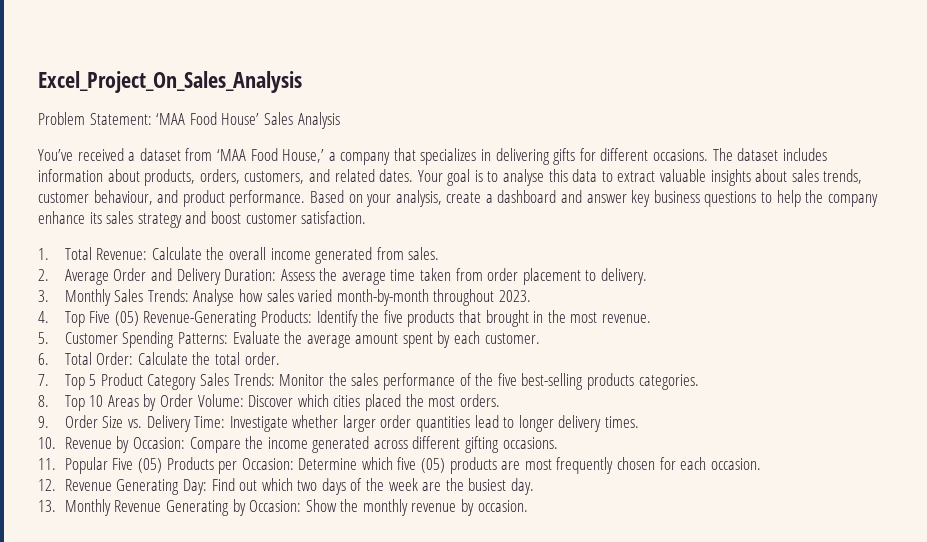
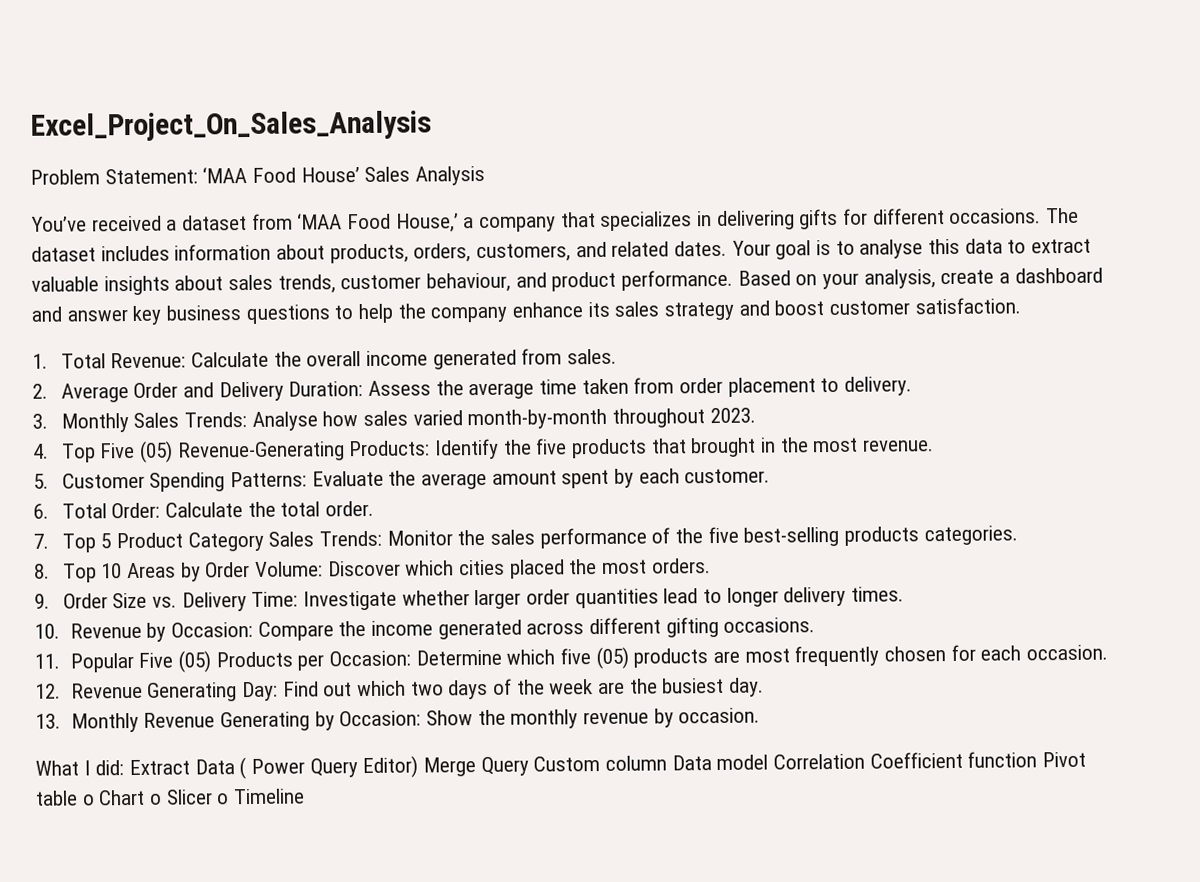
+ What I did: Extract Data ( Power Query Editor) Merge Query Custom column Data model Correlation Coefficient function Pivot table o Chart o Slicer o Timeline

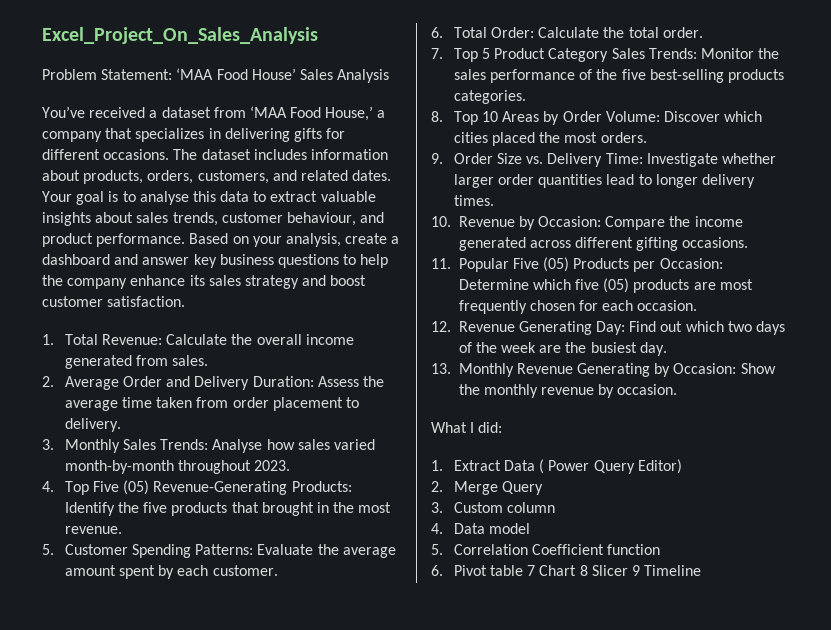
- What I did: Extract Data ( Power Query Editor) Merge Query Custom column Data model Correlation Coefficient function Pivot table o Chart o Slicer o Timeline
+ What I did:
+ 1. Extract Data ( Power Query Editor)
+ 2. Merge Query
+ 3. Custom column
+ 4. Data model
+ 5. Correlation Coefficient function
+ 6. Pivot table 7 Chart 8 Slicer 9 Timeline

